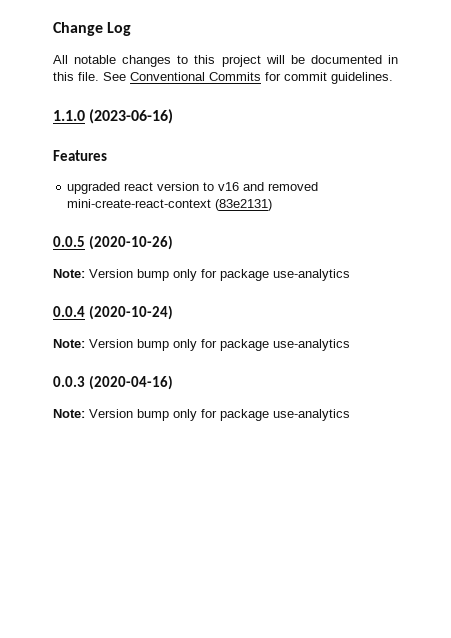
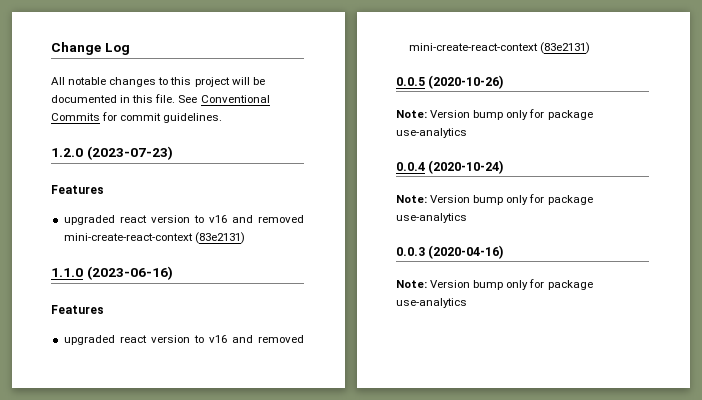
+ 1.2.0 (2023-07-23)
+ Features
+ upgraded react version to v16 and removed mini-create-react-context (83e2131)

